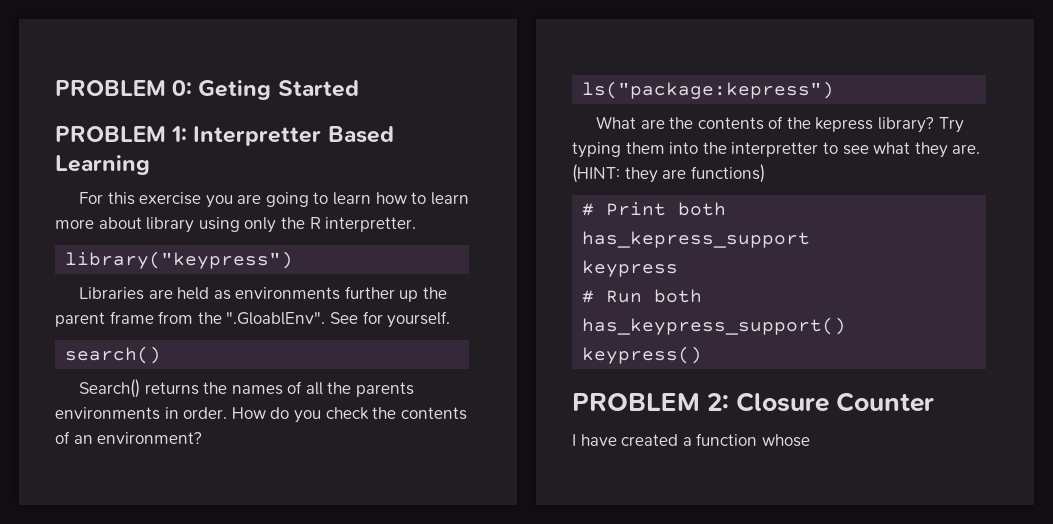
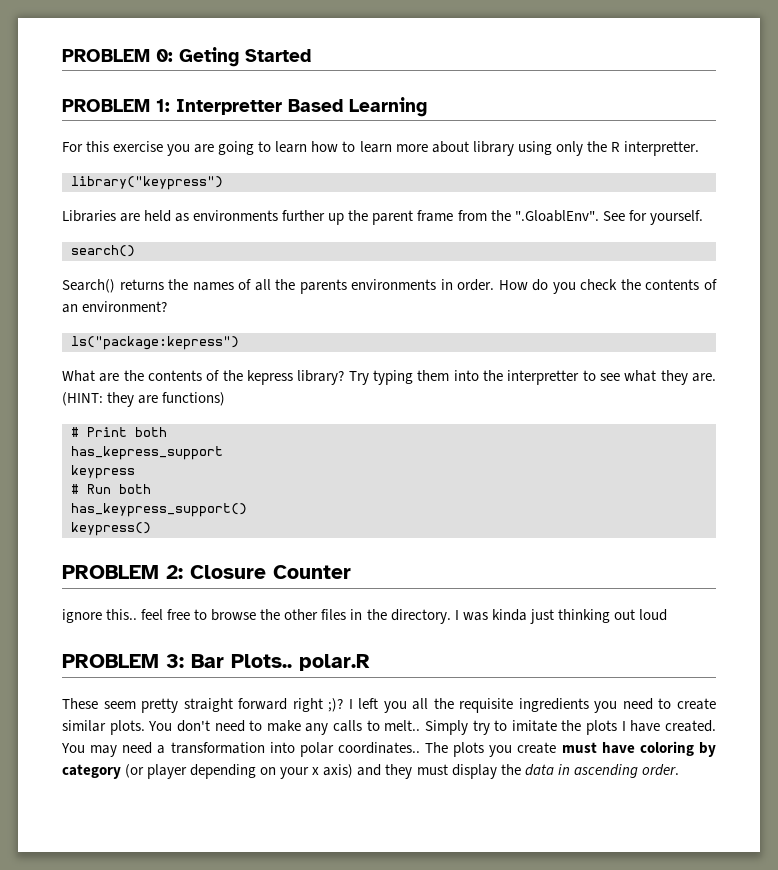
- I have created a function whose
+ ignore this.. feel free to browse the other files in the directory. I was kinda just thinking out loud
+ PROBLEM 3: Bar Plots.. polar.R
+ These seem pretty straight forward right ;)? I left you all the requisite ingredients you need to create similar plots. You don't need to make any calls to melt.. Simply try to imitate the plots I have created. You may need a transformation into polar coordinates.. The plots you create must have coloring by category (or player depending on your x axis) and they must display the data in ascending order.

